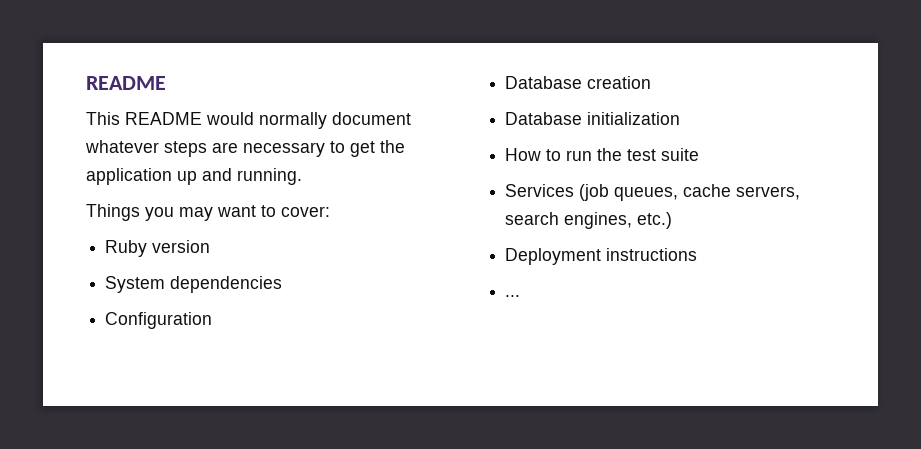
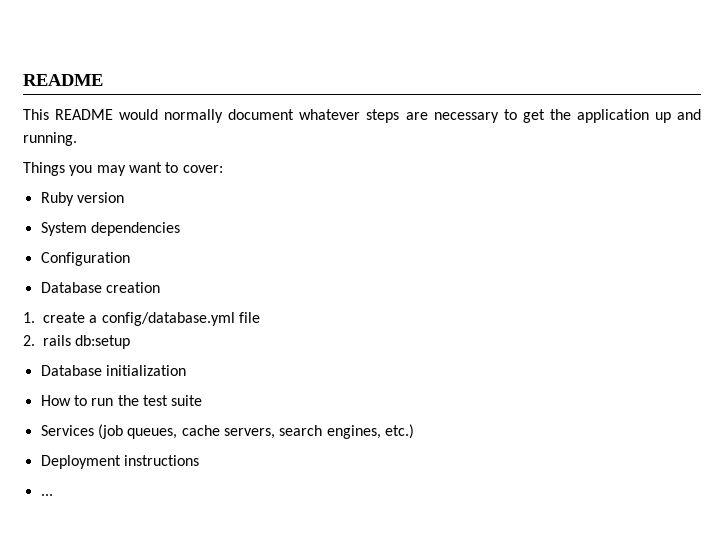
+ 1. create a config/database.yml file
+ 2. rails db:setup

